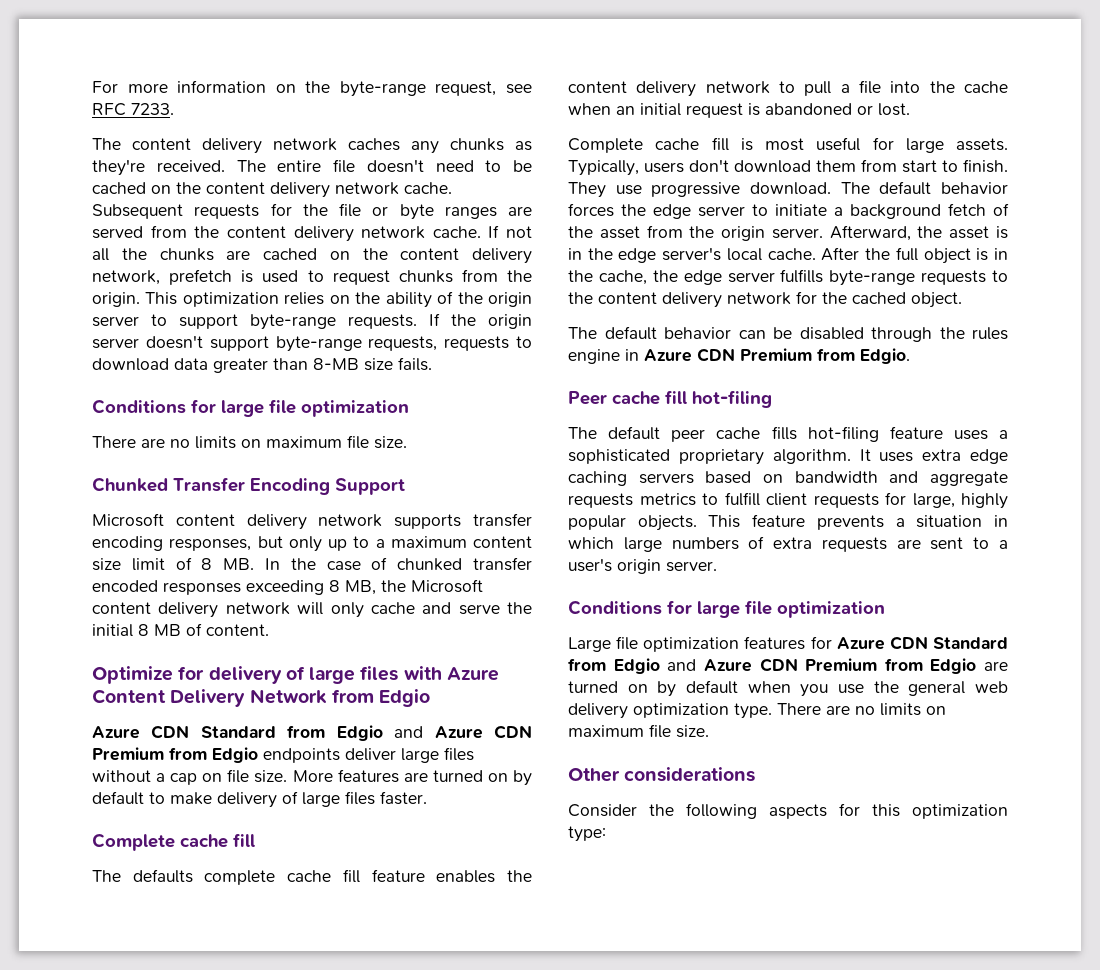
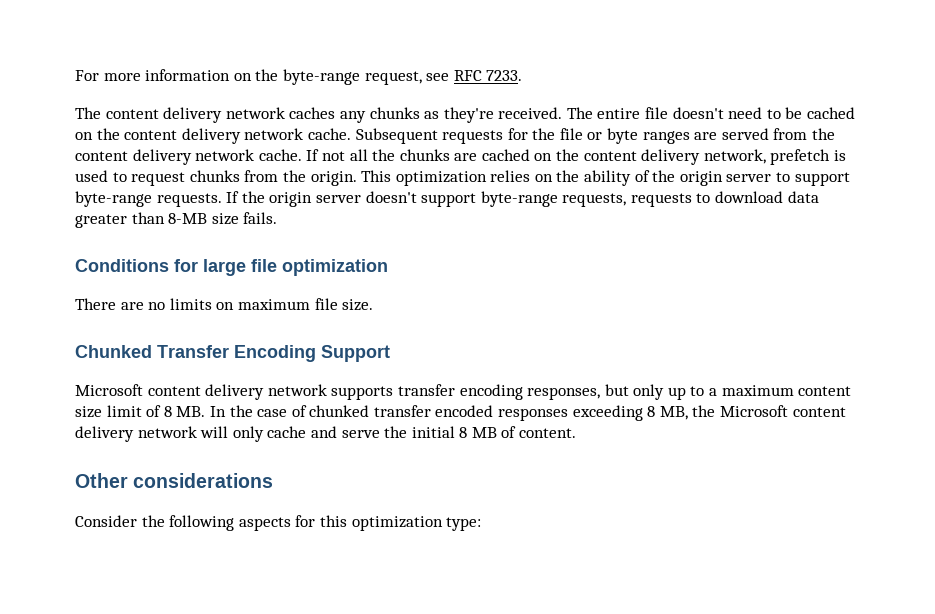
- Optimize for delivery of large files with Azure Content Delivery Network from Edgio
- Azure CDN Standard from Edgio and Azure CDN Premium from Edgio endpoints deliver large files without a cap on file size. More features are turned on by default to make delivery of large files faster.
- Complete cache fill
- The defaults complete cache fill feature enables the content delivery network to pull a file into the cache when an initial request is abandoned or lost.
- Complete cache fill is most useful for large assets. Typically, users don't download them from start to finish. They use progressive download. The default behavior forces the edge server to initiate a background fetch of the asset from the origin server. Afterward, the asset is in the edge server's local cache. After the full object is in the cache, the edge server fulfills byte-range requests to the content delivery network for the cached object.
- The default behavior can be disabled through the rules engine in Azure CDN Premium from Edgio.
- Peer cache fill hot-filing
- The default peer cache fills hot-filing feature uses a sophisticated proprietary algorithm. It uses extra edge caching servers based on bandwidth and aggregate requests metrics to fulfill client requests for large, highly popular objects. This feature prevents a situation in which large numbers of extra requests are sent to a user's origin server.
- Conditions for large file optimization
- Large file optimization features for Azure CDN Standard from Edgio and Azure CDN Premium from Edgio are turned on by default when you use the general web delivery optimization type. There are no limits on maximum file size.

